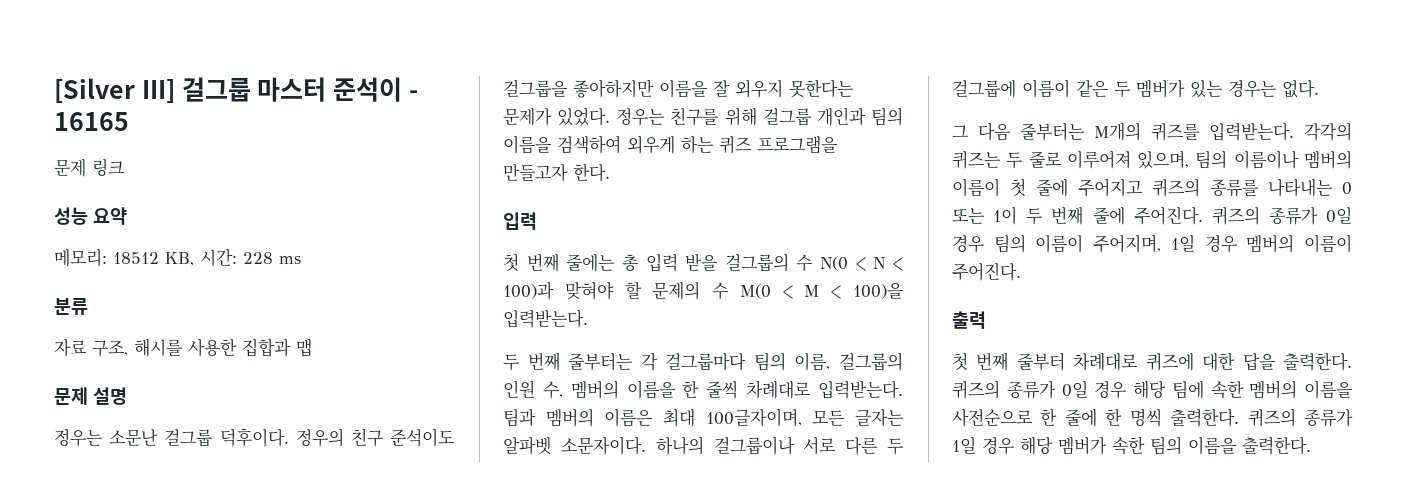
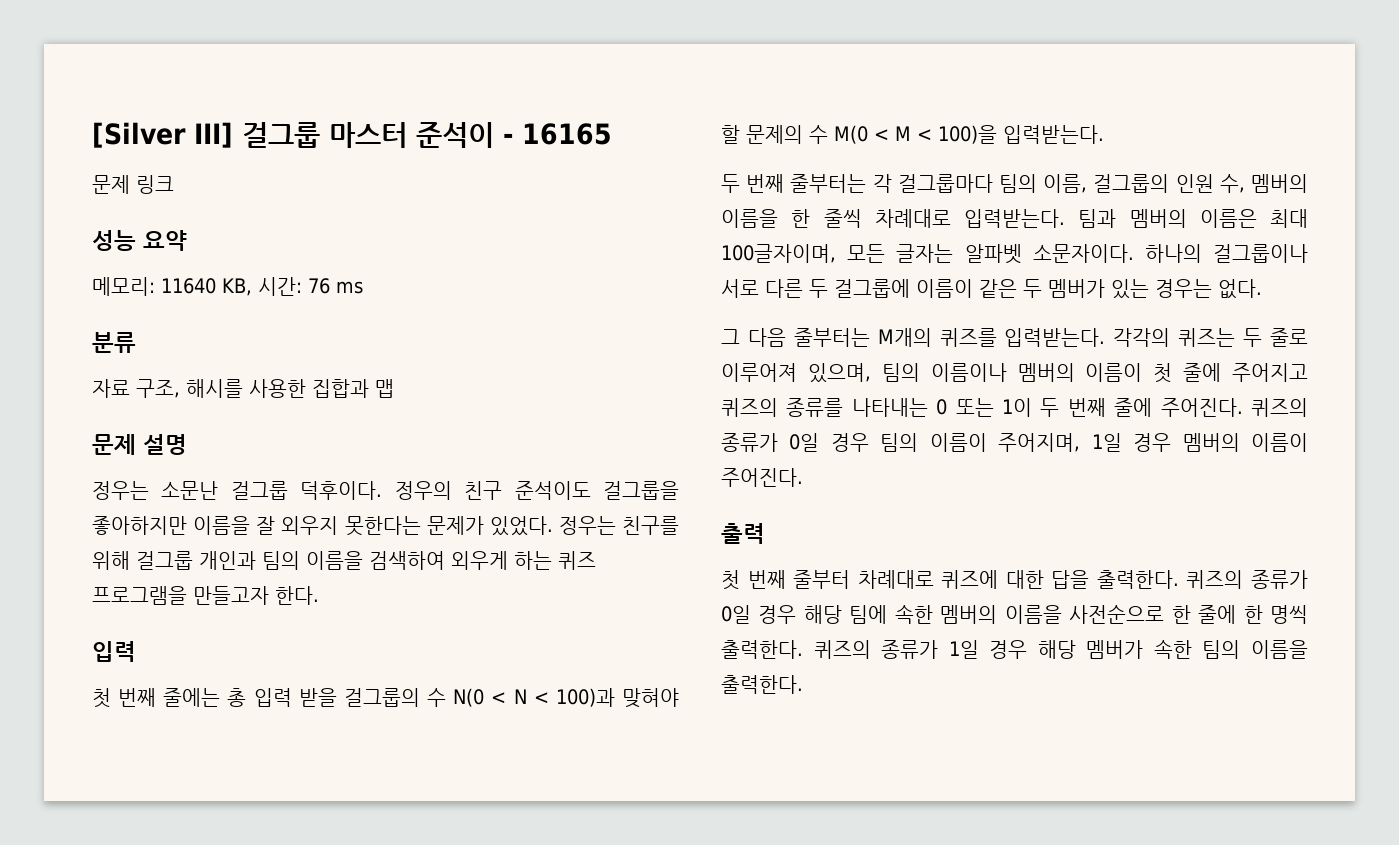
- 메모리: 18512 KB, 시간: 228 ms
+ 메모리: 11640 KB, 시간: 76 ms

